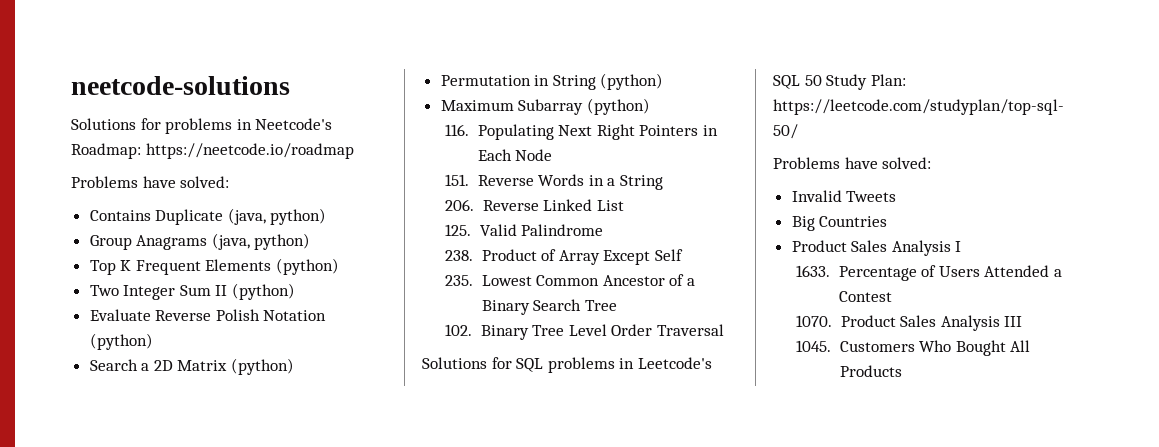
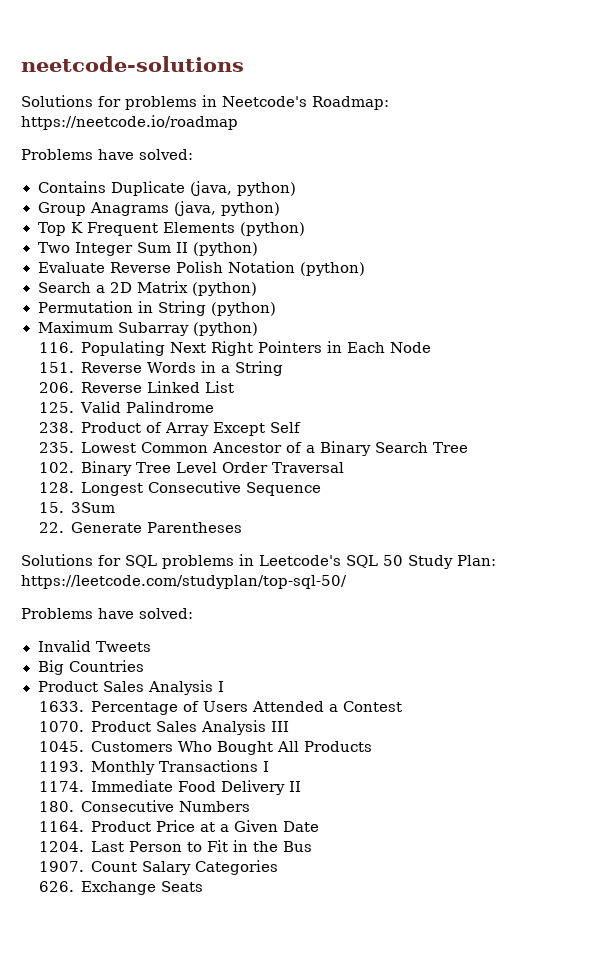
+ 128. Longest Consecutive Sequence
+ 15. 3Sum
+ 22. Generate Parentheses
+ 1193. Monthly Transactions I
+ 1174. Immediate Food Delivery II
+ 180. Consecutive Numbers
+ 1164. Product Price at a Given Date
+ 1204. Last Person to Fit in the Bus
+ 1907. Count Salary Categories
+ 626. Exchange Seats

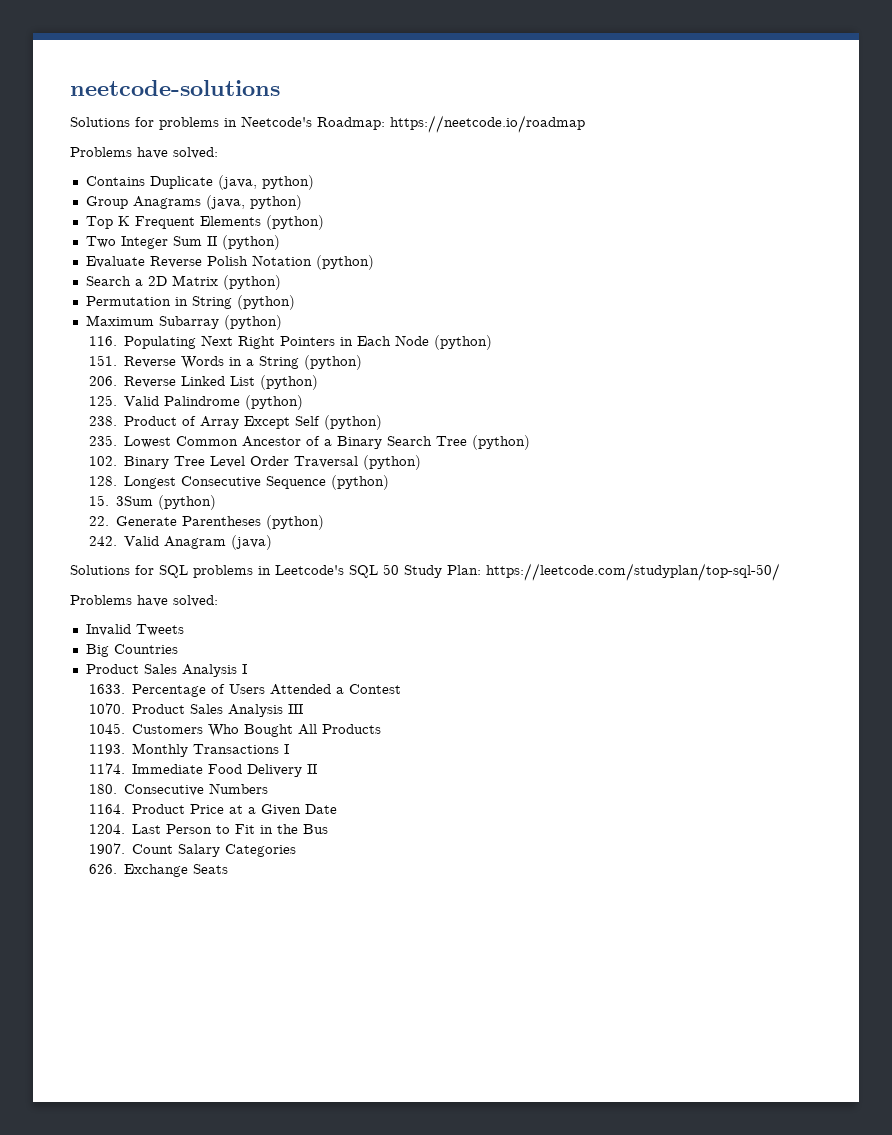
- 116. Populating Next Right Pointers in Each Node
+ 116. Populating Next Right Pointers in Each Node (python)
- 151. Reverse Words in a String
+ 151. Reverse Words in a String (python)
- 206. Reverse Linked List
+ 206. Reverse Linked List (python)
- 125. Valid Palindrome
+ 125. Valid Palindrome (python)
- 238. Product of Array Except Self
+ 238. Product of Array Except Self (python)
- 235. Lowest Common Ancestor of a Binary Search Tree
+ 235. Lowest Common Ancestor of a Binary Search Tree (python)
- 102. Binary Tree Level Order Traversal
+ 102. Binary Tree Level Order Traversal (python)
- 128. Longest Consecutive Sequence
+ 128. Longest Consecutive Sequence (python)
- 15. 3Sum
+ 15. 3Sum (python)
- 22. Generate Parentheses
+ 22. Generate Parentheses (python)
+ 242. Valid Anagram (java)

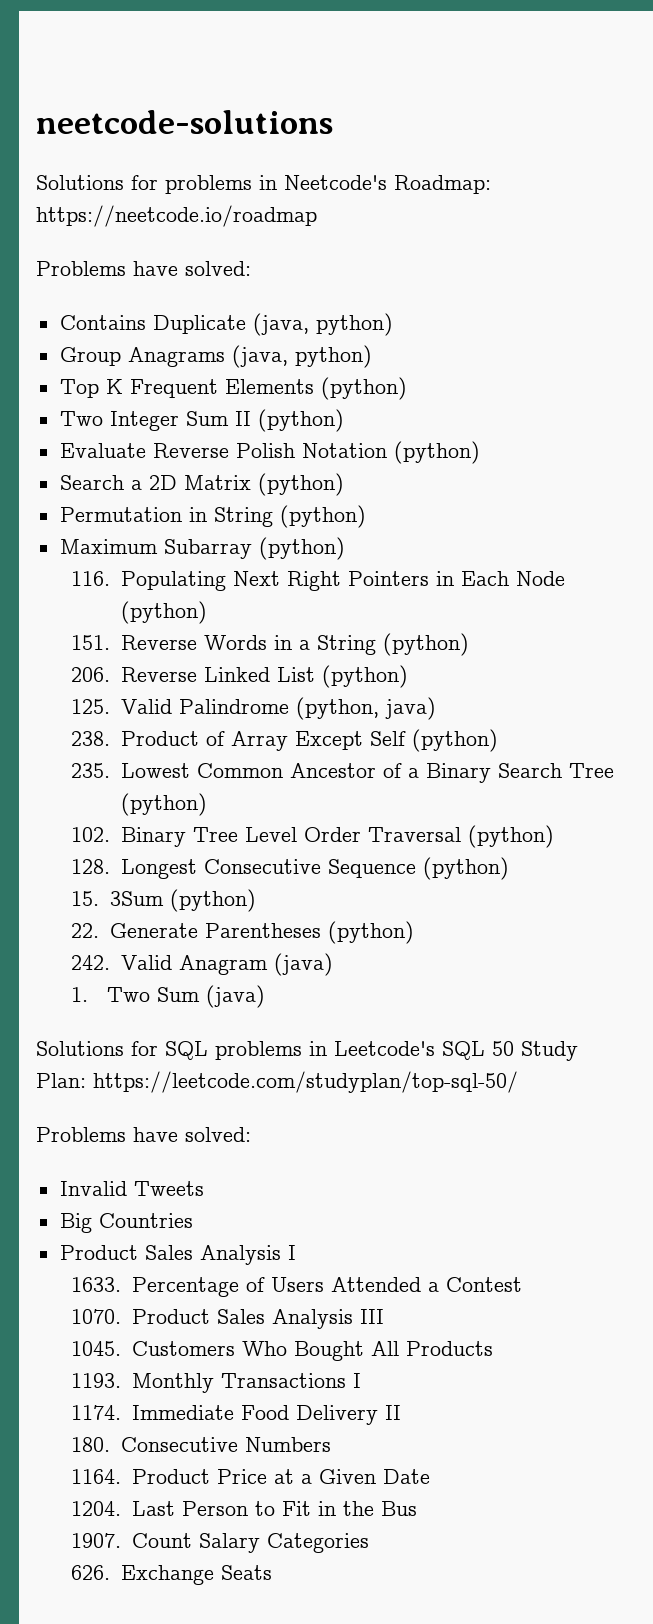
- 125. Valid Palindrome (python)
+ 125. Valid Palindrome (python, java)
+ 1. Two Sum (java)

